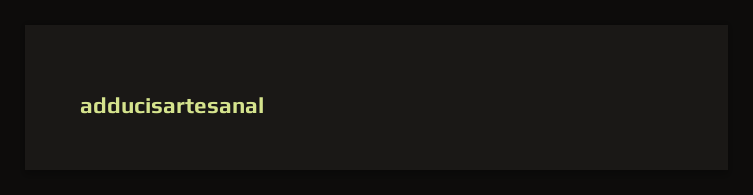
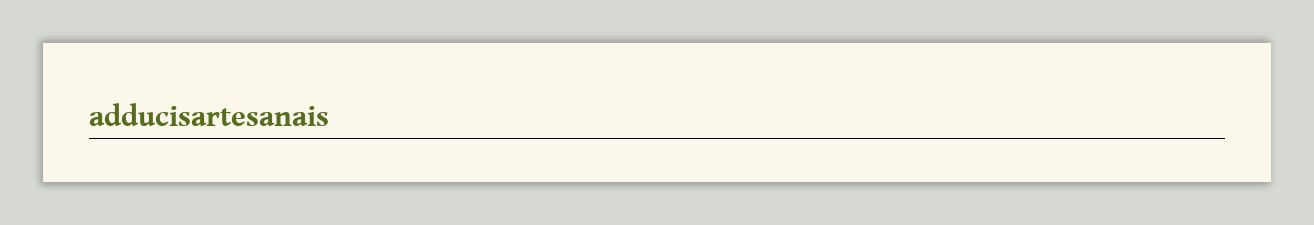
- adducisartesanal
+ adducisartesanais

